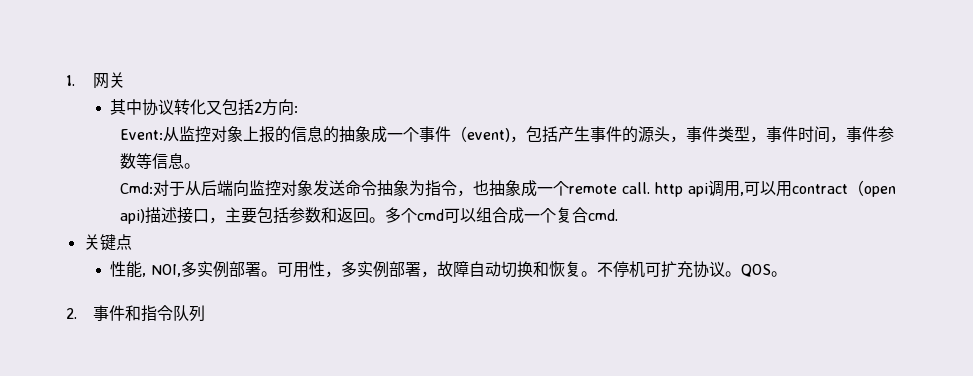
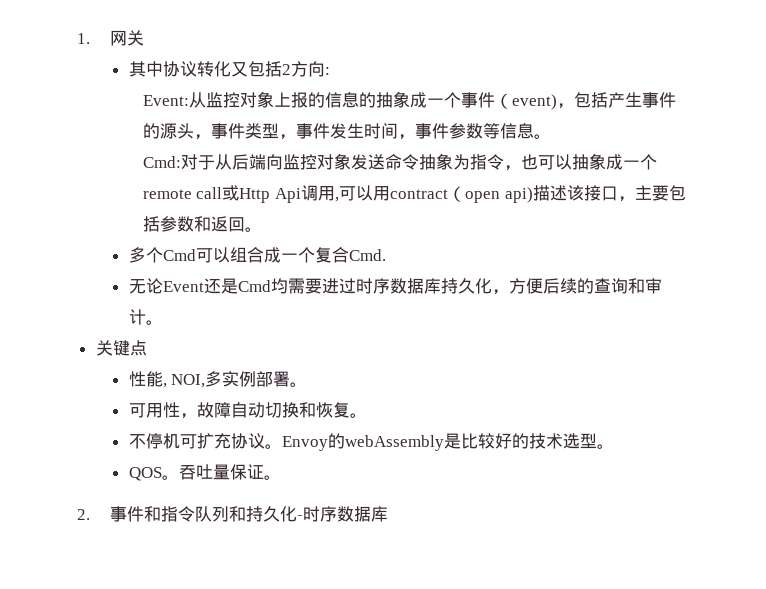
- Event:从监控对象上报的信息的抽象成一个事件（event)，包括产生事件的源头，事件类型，事件时间，事件参数等信息。
+ Event:从监控对象上报的信息的抽象成一个事件（event)，包括产生事件的源头，事件类型，事件发生时间，事件参数等信息。
- Cmd:对于从后端向监控对象发送命令抽象为指令，也抽象成一个remote call. http api调用,可以用contract（open api)描述接口，主要包括参数和返回。多个cmd可以组合成一个复合cmd.
+ Cmd:对于从后端向监控对象发送命令抽象为指令，也可以抽象成一个remote call或Http Api调用,可以用contract（open api)描述该接口，主要包括参数和返回。
+ 多个Cmd可以组合成一个复合Cmd.
+ 无论Event还是Cmd均需要进过时序数据库持久化，方便后续的查询和审计。
- 性能, NOI,多实例部署。可用性，多实例部署，故障自动切换和恢复。不停机可扩充协议。QOS。
+ 性能, NOI,多实例部署。
+ 可用性，故障自动切换和恢复。
+ 不停机可扩充协议。Envoy的webAssembly是比较好的技术选型。
+ QOS。吞吐量保证。
- 2.事件和指令队列
+ 2.事件和指令队列和持久化-时序数据库

